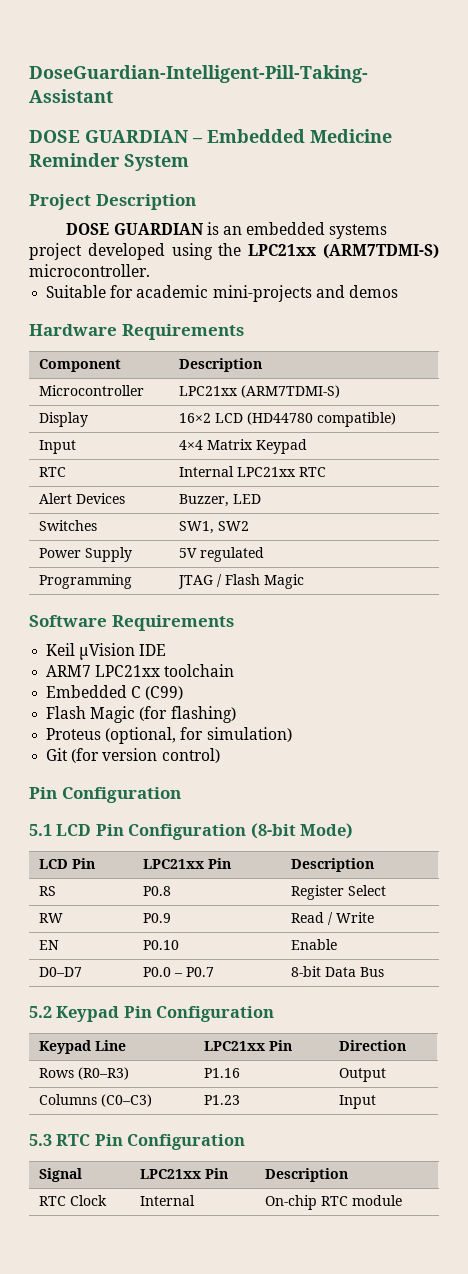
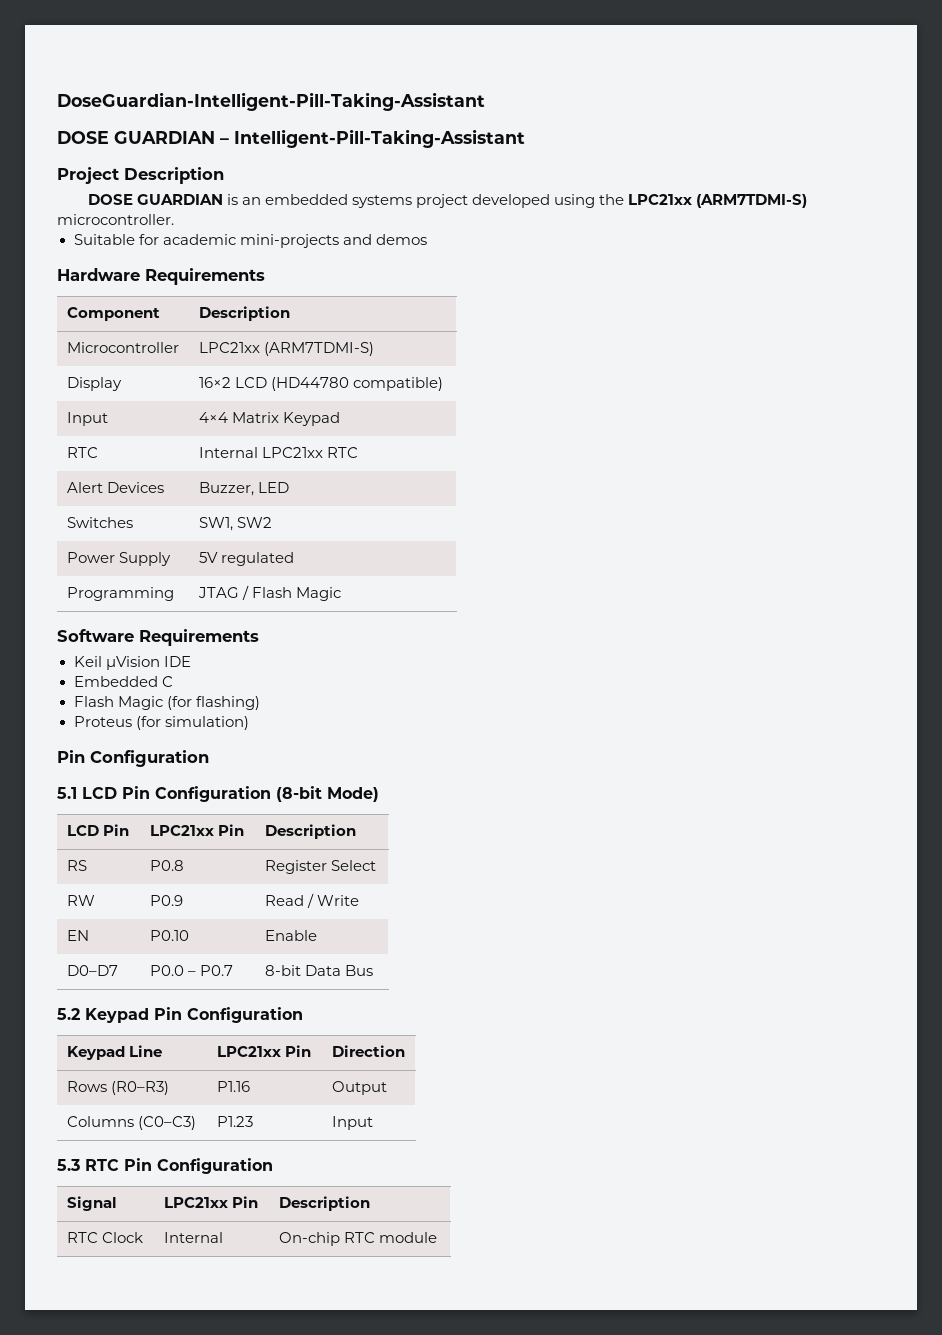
- DOSE GUARDIAN – Embedded Medicine Reminder System
+ DOSE GUARDIAN – Intelligent-Pill-Taking-Assistant
- ARM7 LPC21xx toolchain
- Embedded C (C99)
+ Embedded C
- Proteus (optional, for simulation)
+ Proteus (for simulation)
- Git (for version control)

